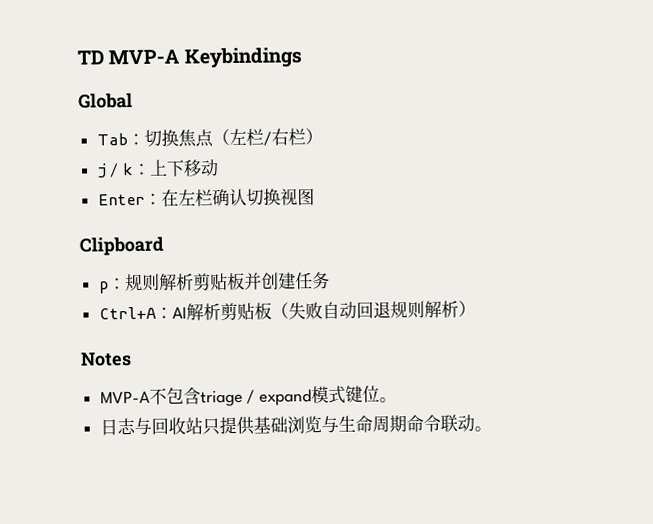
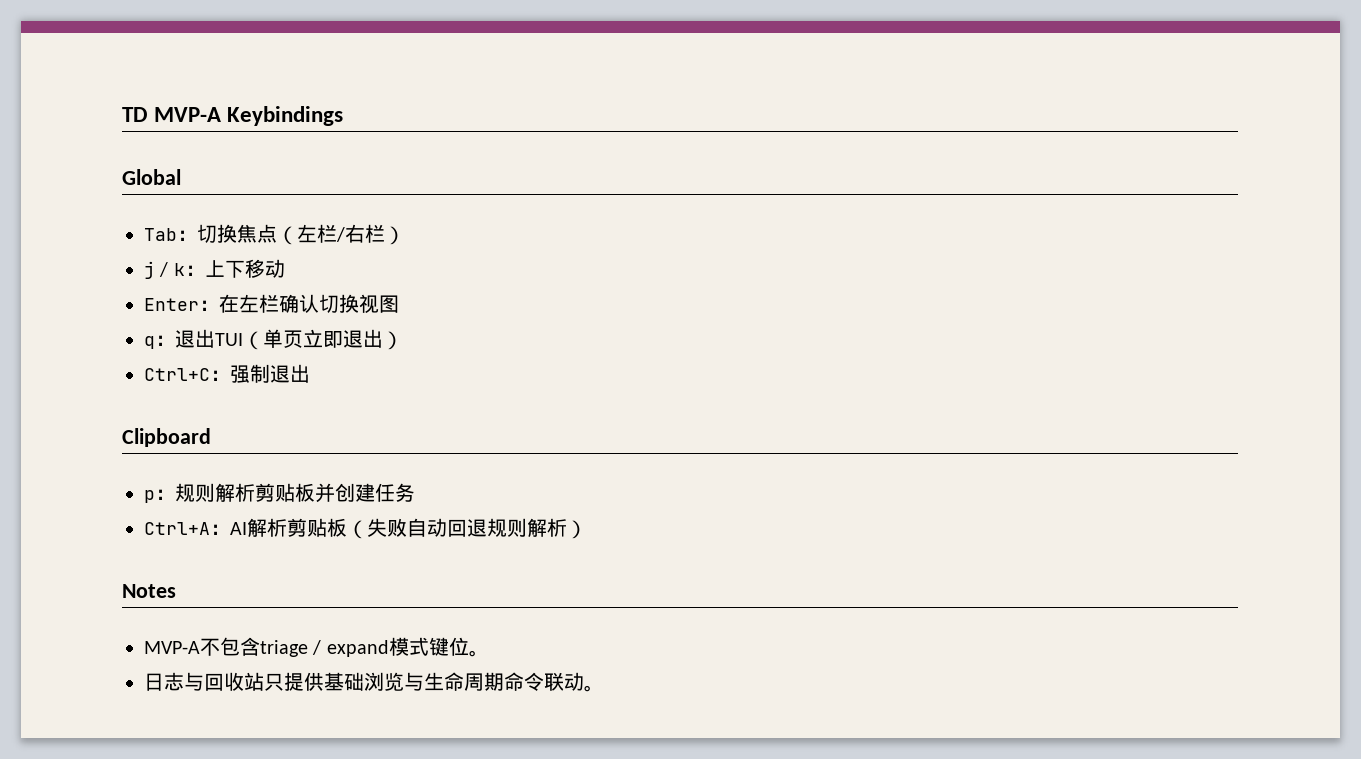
+ q：退出TUI（单页立即退出）
+ Ctrl+C：强制退出

